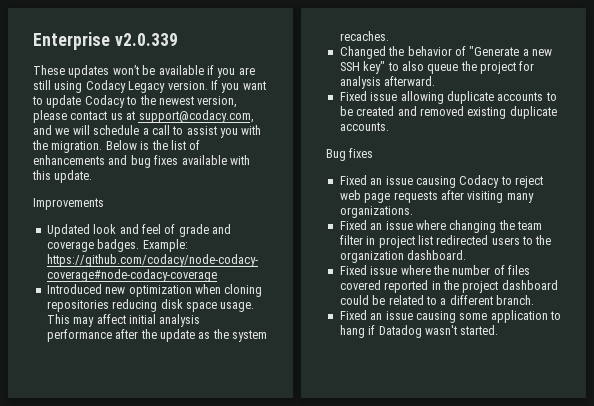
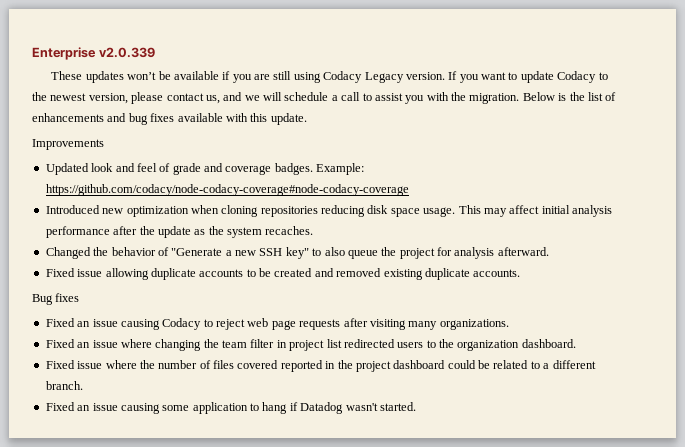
- If you want to update Codacy to the newest version, please contact us at support@codacy.com, and we will schedule a call to assist you with the migration.
+ If you want to update Codacy to the newest version, please contact us, and we will schedule a call to assist you with the migration.

